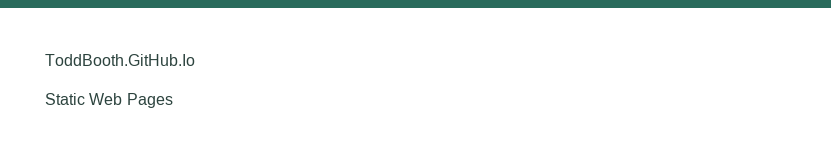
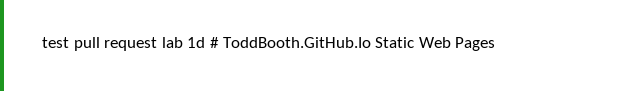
- ToddBooth.GitHub.Io
- Static Web Pages
+ test pull request lab 1d # ToddBooth.GitHub.Io Static Web Pages

